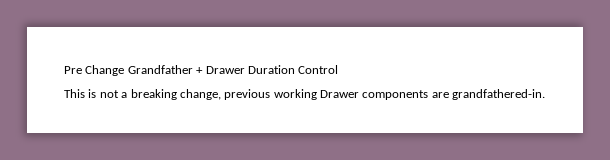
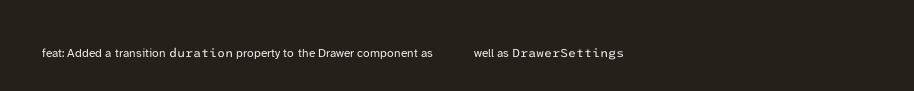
- Pre Change Grandfather + Drawer Duration Control
- This is not a breaking change, previous working Drawer components are grandfathered-in.
+ feat: Added a transition duration property to the Drawer component as well as DrawerSettings

